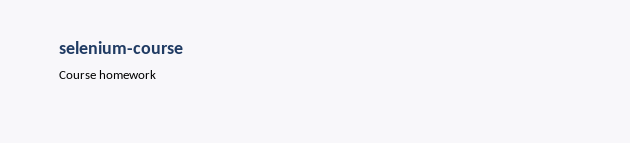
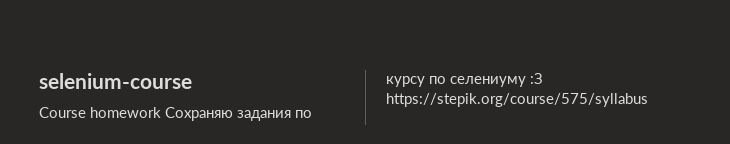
- Course homework
+ Course homework Сохраняю задания по курсу по селениуму :З https://stepik.org/course/575/syllabus

